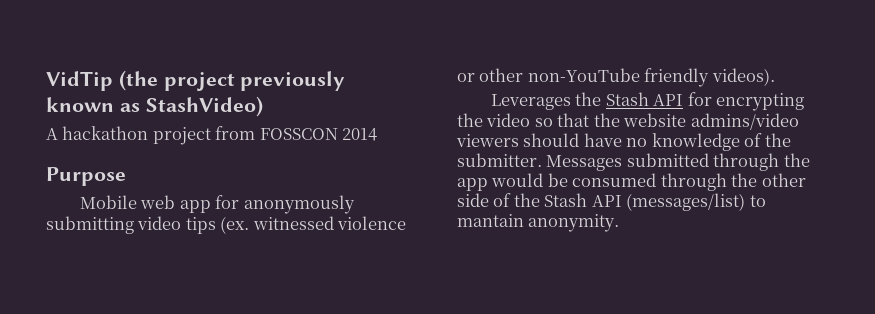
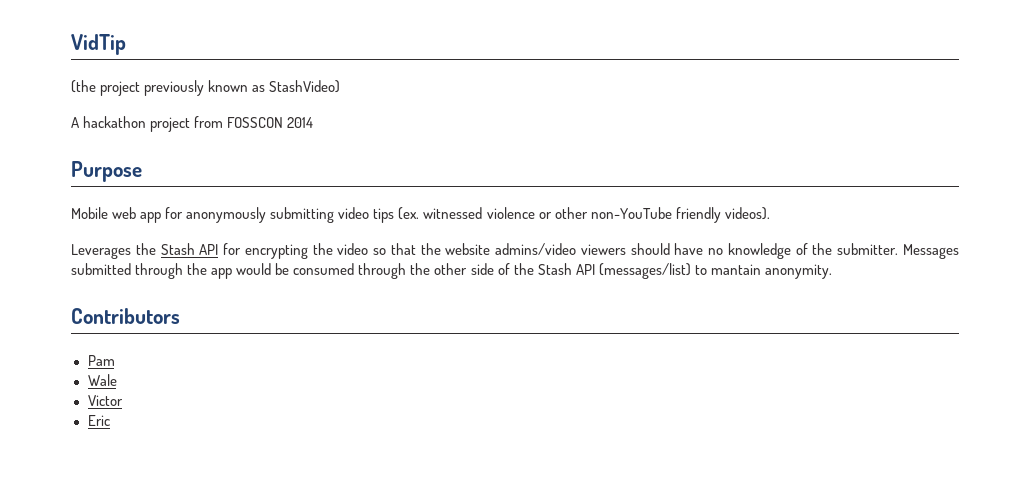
- VidTip (the project previously known as StashVideo)
+ VidTip
+ (the project previously known as StashVideo)
+ Contributors
+ Pam
+ Wale
+ Victor
+ Eric

